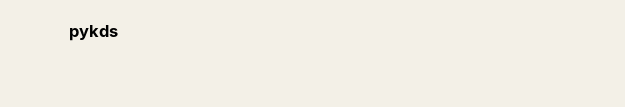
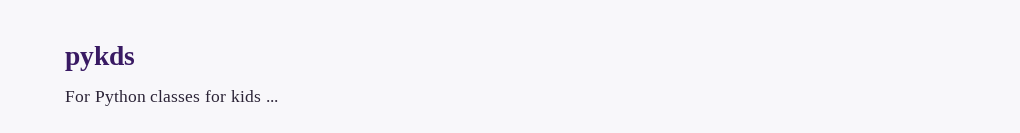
+ For Python classes for kids ...

